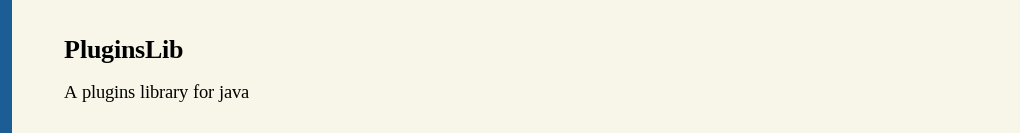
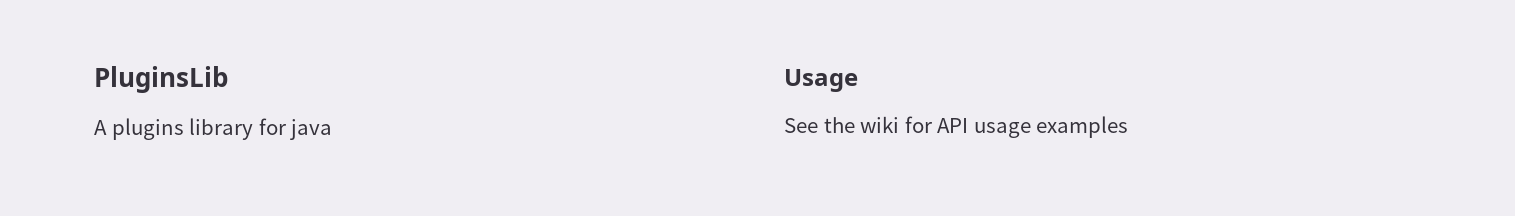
+ Usage
+ See the wiki for API usage examples

